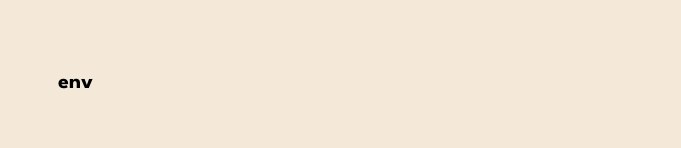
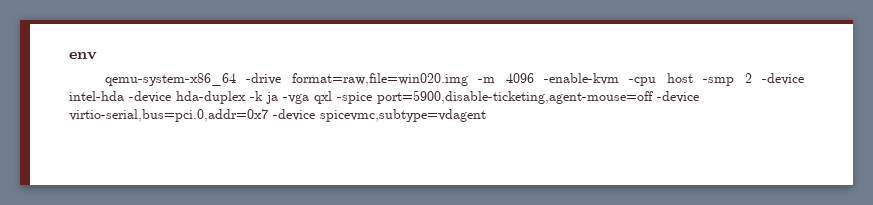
+ qemu-system-x86_64 -drive format=raw,file=win020.img -m 4096 -enable-kvm -cpu host -smp 2 -device intel-hda -device hda-duplex -k ja -vga qxl -spice port=5900,disable-ticketing,agent-mouse=off -device virtio-serial,bus=pci.0,addr=0x7 -device spicevmc,subtype=vdagent

